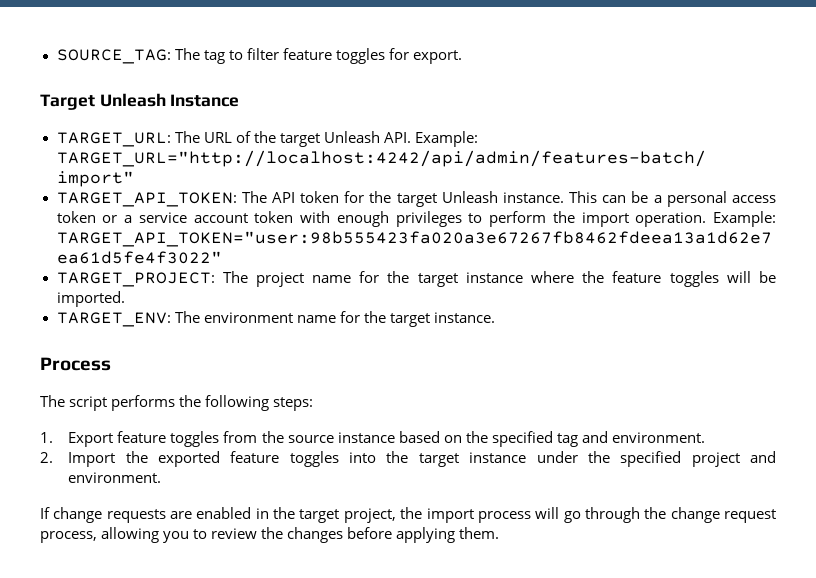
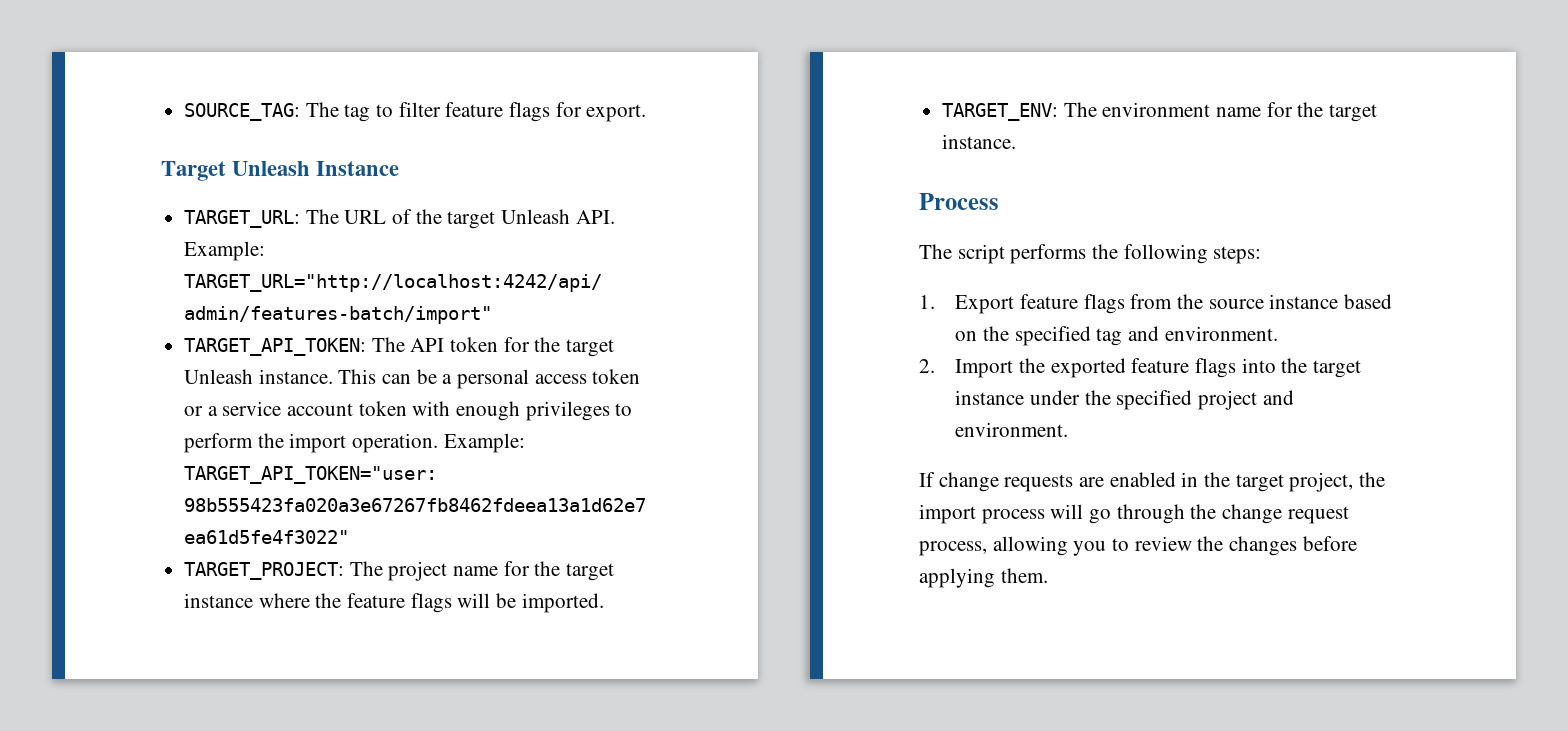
- SOURCE_TAG: The tag to filter feature toggles for export.
+ SOURCE_TAG: The tag to filter feature flags for export.
- TARGET_PROJECT: The project name for the target instance where the feature toggles will be imported.
+ TARGET_PROJECT: The project name for the target instance where the feature flags will be imported.
- 1. Export feature toggles from the source instance based on the specified tag and environment.
+ 1. Export feature flags from the source instance based on the specified tag and environment.
- 2. Import the exported feature toggles into the target instance under the specified project and environment.
+ 2. Import the exported feature flags into the target instance under the specified project and environment.

